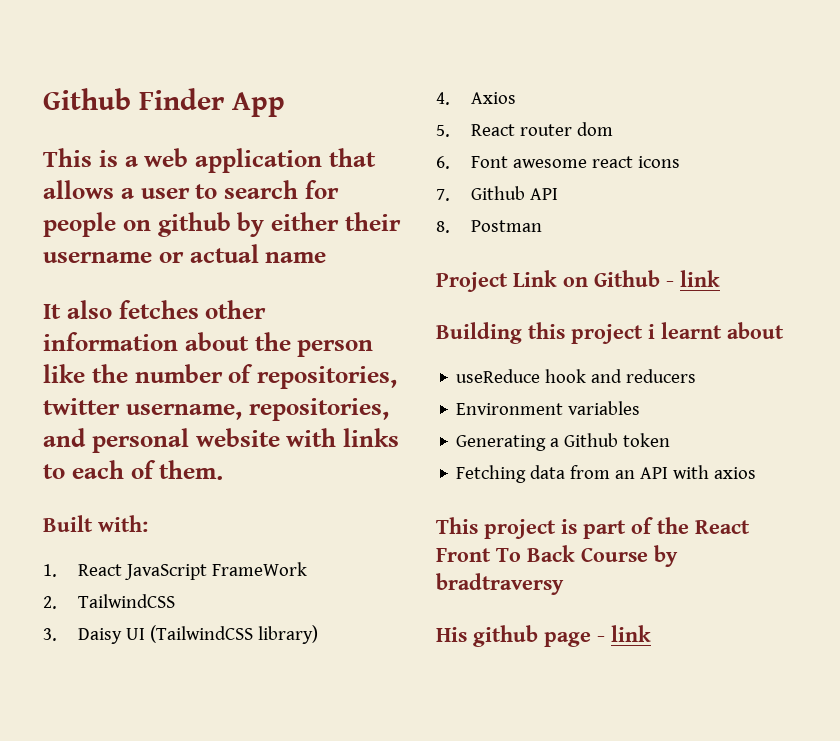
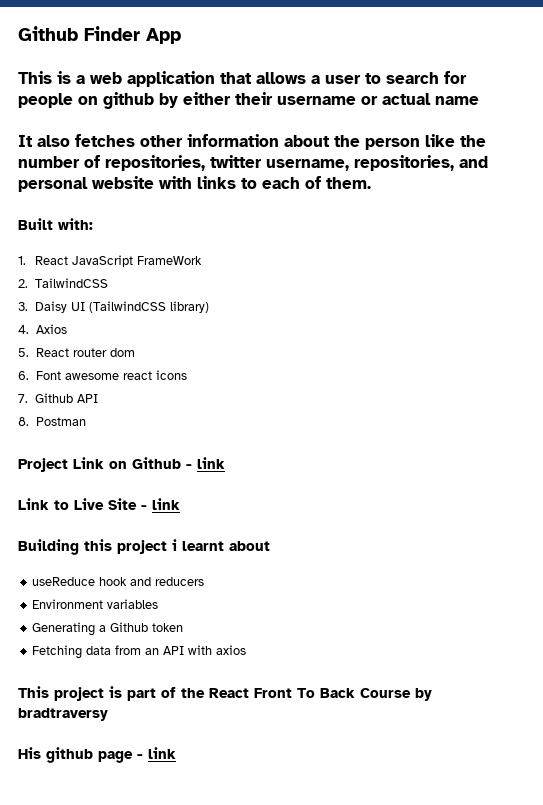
+ Link to Live Site - link

